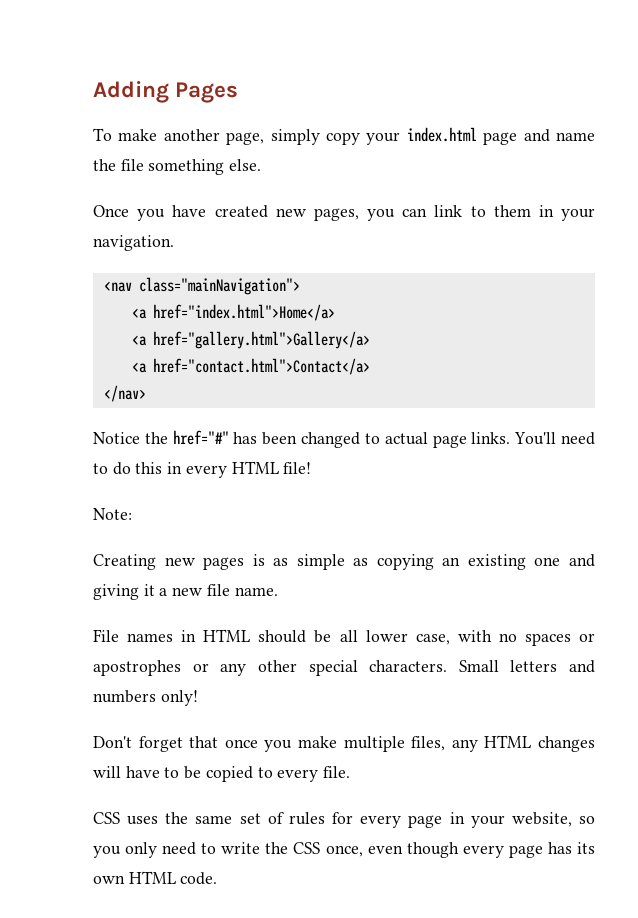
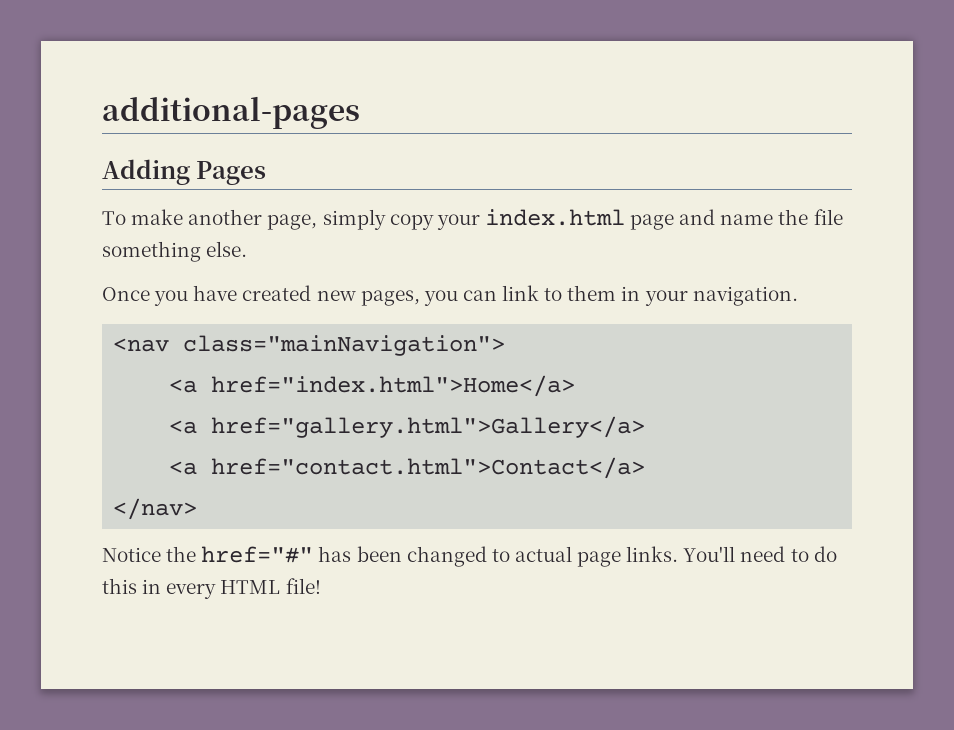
+ additional-pages
- Note:
- Creating new pages is as simple as copying an existing one and giving it a new file name.
- File names in HTML should be all lower case, with no spaces or apostrophes or any other special characters. Small letters and numbers only!
- Don't forget that once you make multiple files, any HTML changes will have to be copied to every file.
- CSS uses the same set of rules for every page in your website, so you only need to write the CSS once, even though every page has its own HTML code.

